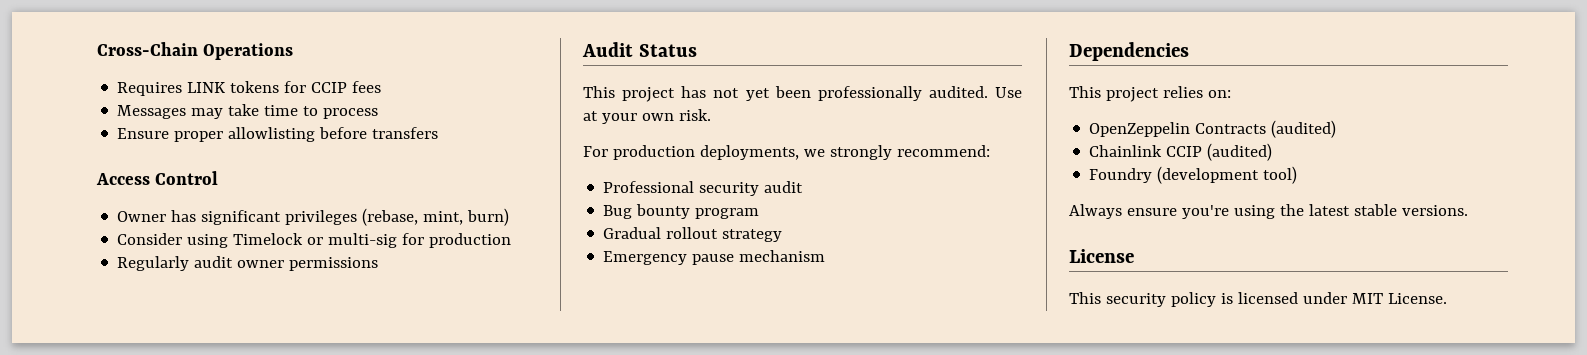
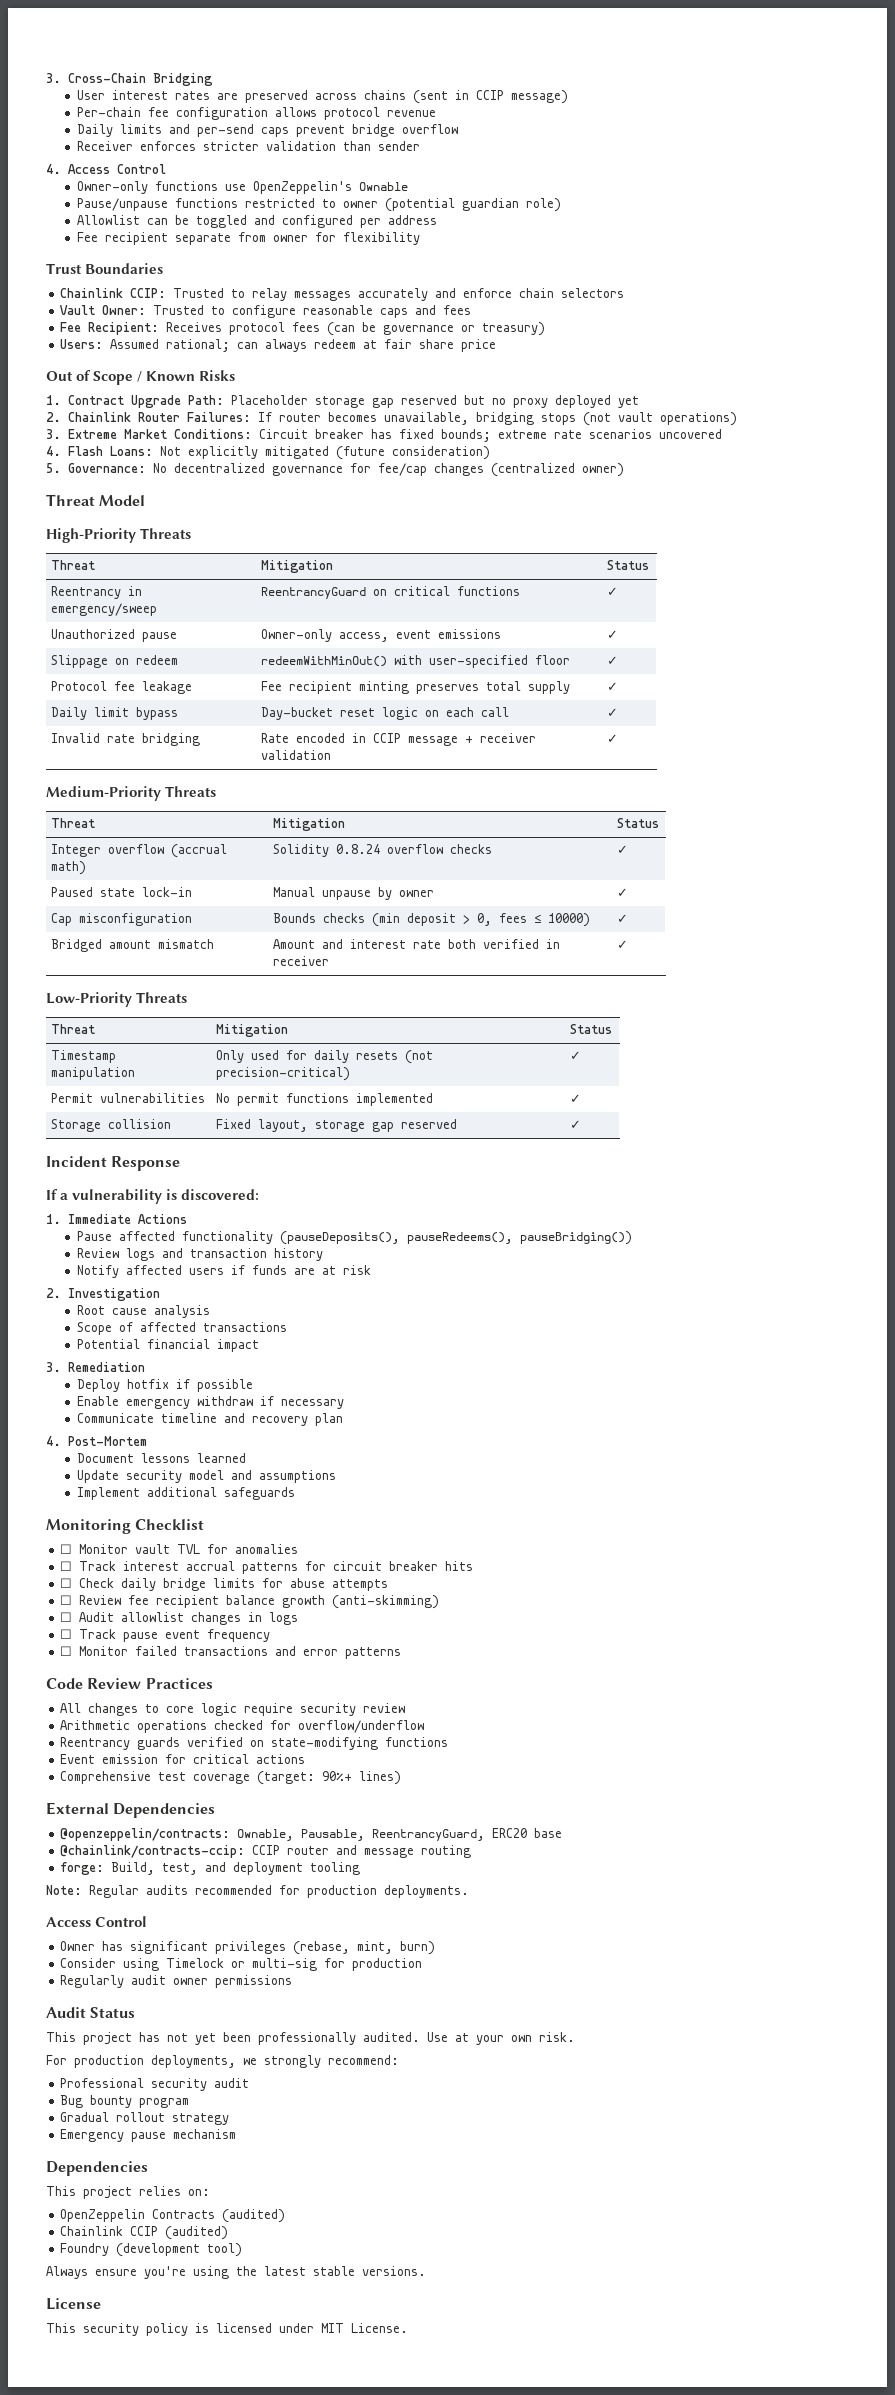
- Cross-Chain Operations
- Requires LINK tokens for CCIP fees
- Messages may take time to process
- Ensure proper allowlisting before transfers
+ 3. Cross-Chain Bridging
+ User interest rates are preserved across chains (sent in CCIP message)
+ Per-chain fee configuration allows protocol revenue
+ Daily limits and per-send caps prevent bridge overflow
+ Receiver enforces stricter validation than sender
+ 4. Access Control
+ Owner-only functions use OpenZeppelin's Ownable
+ Pause/unpause functions restricted to owner (potential guardian role)
+ Allowlist can be toggled and configured per address
+ Fee recipient separate from owner for flexibility
+ Trust Boundaries
+ Chainlink CCIP: Trusted to relay messages accurately and enforce chain selectors
+ Vault Owner: Trusted to configure reasonable caps and fees
+ Fee Recipient: Receives protocol fees (can be governance or treasury)
+ Users: Assumed rational; can always redeem at fair share price
+ Out of Scope / Known Risks
+ 1. Contract Upgrade Path: Placeholder storage gap reserved but no proxy deployed yet
+ 2. Chainlink Router Failures: If router becomes unavailable, bridging stops (not vault operations)
+ 3. Extreme Market Conditions: Circuit breaker has fixed bounds; extreme rate scenarios uncovered
+ 4. Flash Loans: Not explicitly mitigated (future consideration)
+ 5. Governance: No decentralized governance for fee/cap changes (centralized owner)
+ Threat Model
+ High-Priority Threats
+ Threat | Mitigation | Status
+ Reentrancy in emergency/sweep | ReentrancyGuard on critical functions | ✓
+ Unauthorized pause | Owner-only access, event emissions | ✓
+ Slippage on redeem | redeemWithMinOut() with user-specified floor | ✓
+ Protocol fee leakage | Fee recipient minting preserves total supply | ✓
+ Daily limit bypass | Day-bucket reset logic on each call | ✓
+ Invalid rate bridging | Rate encoded in CCIP message + receiver validation | ✓
+ Medium-Priority Threats
+ Threat | Mitigation | Status
+ Integer overflow (accrual math) | Solidity 0.8.24 overflow checks | ✓
+ Paused state lock-in | Manual unpause by owner | ✓
+ Cap misconfiguration | Bounds checks (min deposit > 0, fees ≤ 10000) | ✓
+ Bridged amount mismatch | Amount and interest rate both verified in receiver | ✓
+ Low-Priority Threats
+ Threat | Mitigation | Status
+ Timestamp manipulation | Only used for daily resets (not precision-critical) | ✓
+ Permit vulnerabilities | No permit functions implemented | ✓
+ Storage collision | Fixed layout, storage gap reserved | ✓
+ Incident Response
+ If a vulnerability is discovered:
+ 1. Immediate Actions
+ Pause affected functionality (pauseDeposits(), pauseRedeems(), pauseBridging())
+ Review logs and transaction history
+ Notify affected users if funds are at risk
+ 2. Investigation
+ Root cause analysis
+ Scope of affected transactions
+ Potential financial impact
+ 3. Remediation
+ Deploy hotfix if possible
+ Enable emergency withdraw if necessary
+ Communicate timeline and recovery plan
+ 4. Post-Mortem
+ Document lessons learned
+ Update security model and assumptions
+ Implement additional safeguards
+ Monitoring Checklist
+ ☐ Monitor vault TVL for anomalies
+ ☐ Track interest accrual patterns for circuit breaker hits
+ ☐ Check daily bridge limits for abuse attempts
+ ☐ Review fee recipient balance growth (anti-skimming)
+ ☐ Audit allowlist changes in logs
+ ☐ Track pause event frequency
+ ☐ Monitor failed transactions and error patterns
+ Code Review Practices
+ All changes to core logic require security review
+ Arithmetic operations checked for overflow/underflow
+ Reentrancy guards verified on state-modifying functions
+ Event emission for critical actions
+ Comprehensive test coverage (target: 90%+ lines)
+ External Dependencies
+ @openzeppelin/contracts: Ownable, Pausable, ReentrancyGuard, ERC20 base
+ @chainlink/contracts-ccip: CCIP router and message routing
+ forge: Build, test, and deployment tooling
+ Note: Regular audits recommended for production deployments.

